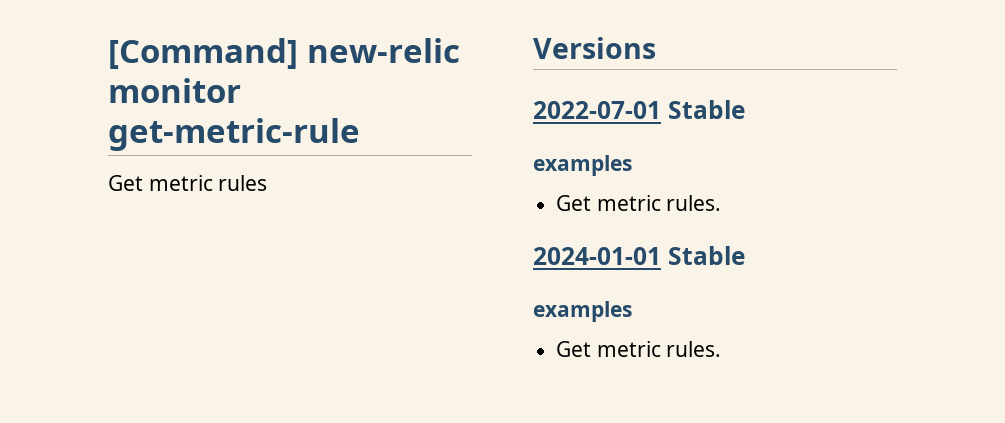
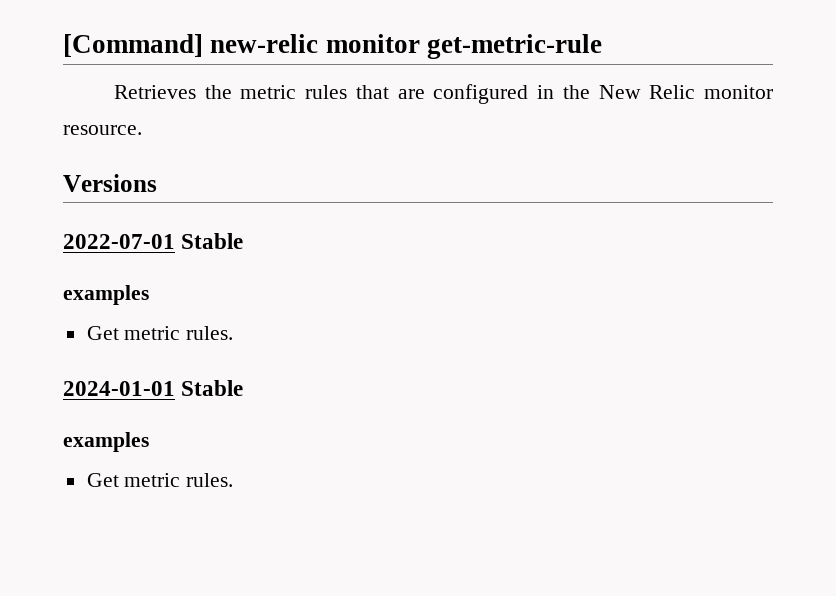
- Get metric rules
+ Retrieves the metric rules that are configured in the New Relic monitor resource.

